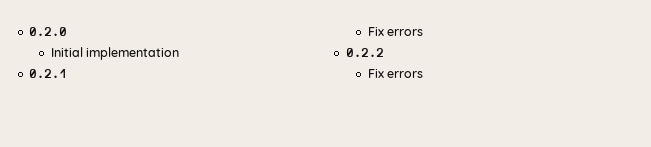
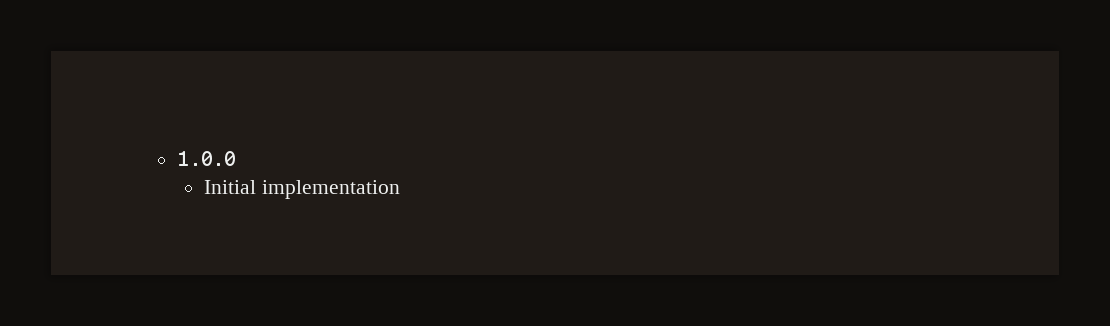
- 0.2.0
+ 1.0.0
- 0.2.1
- Fix errors
- 0.2.2
- Fix errors

